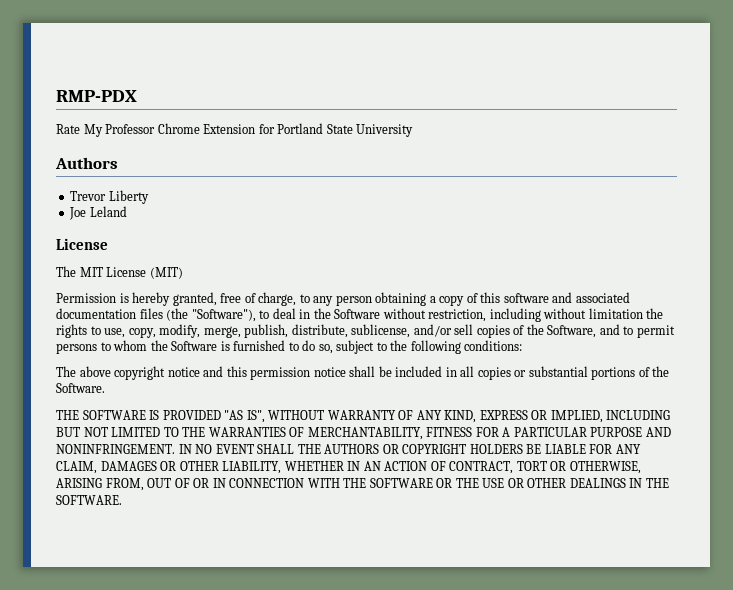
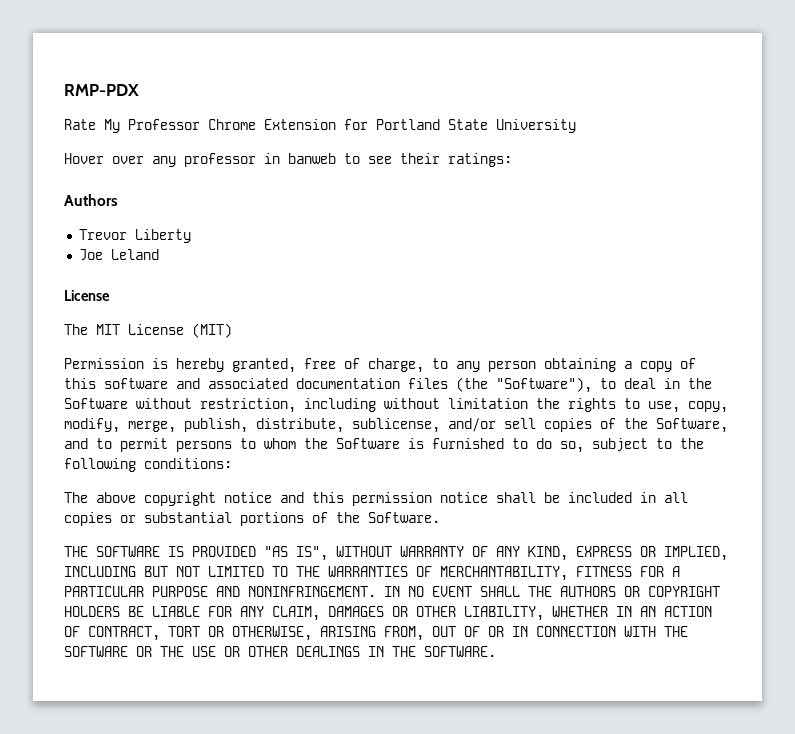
+ Hover over any professor in banweb to see their ratings:

